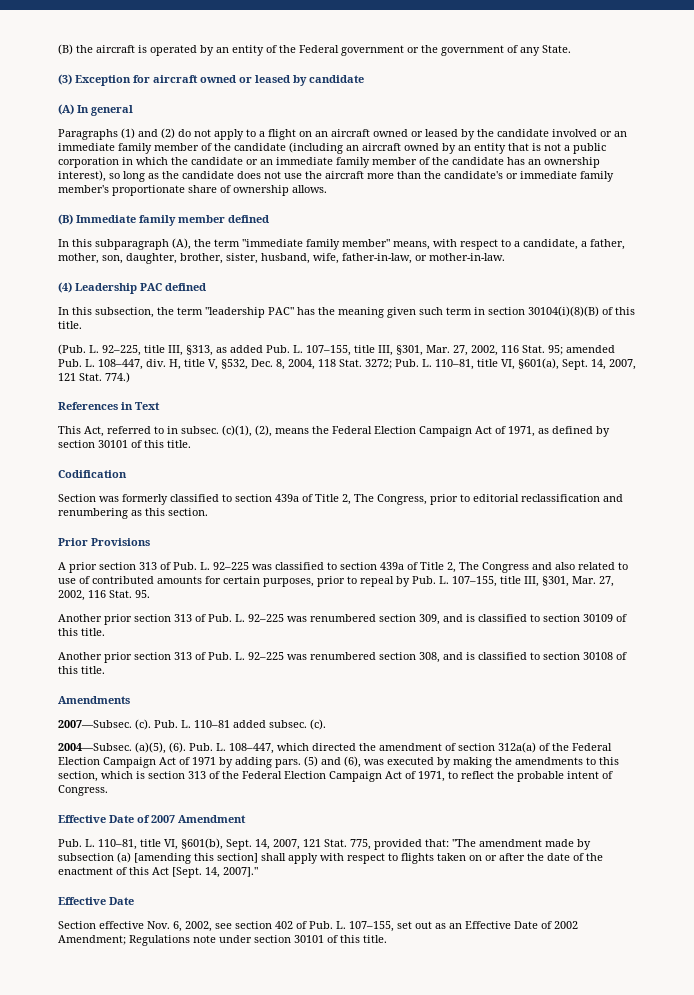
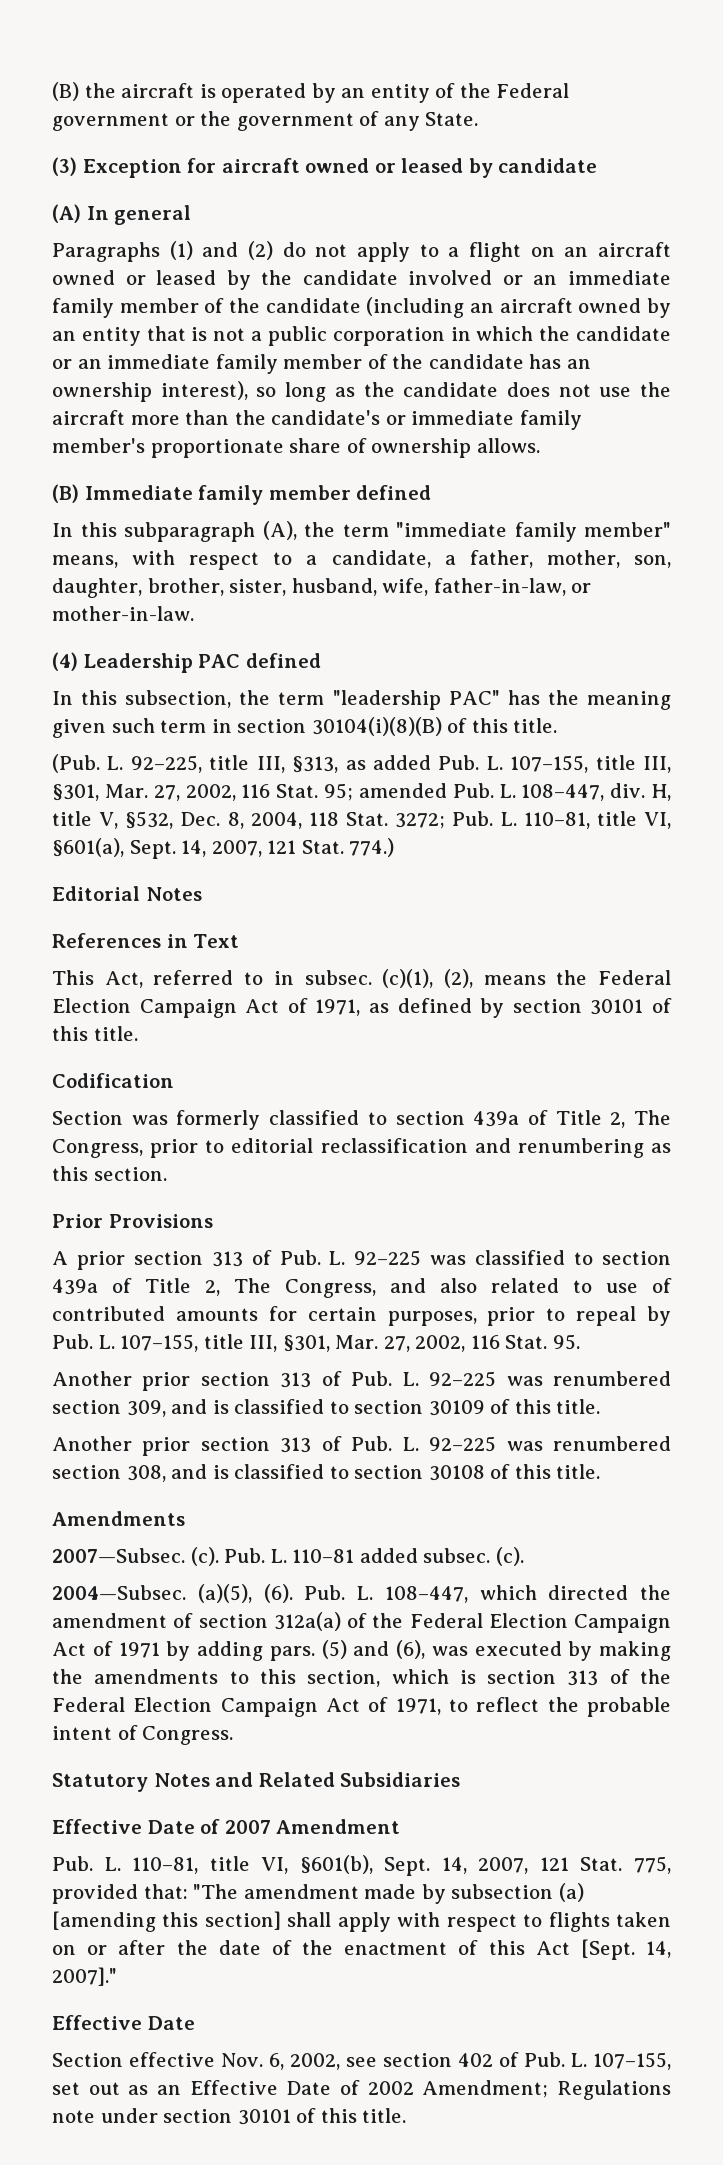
+ Editorial Notes
- A prior section 313 of Pub. L. 92–225 was classified to section 439a of Title 2, The Congress and also related to use of contributed amounts for certain purposes, prior to repeal by Pub. L. 107–155, title III, §301, Mar. 27, 2002, 116 Stat.
+ A prior section 313 of Pub. L. 92–225 was classified to section 439a of Title 2, The Congress, and also related to use of contributed amounts for certain purposes, prior to repeal by Pub. L. 107–155, title III, §301, Mar. 27, 2002, 116 Stat.
+ Statutory Notes and Related Subsidiaries

